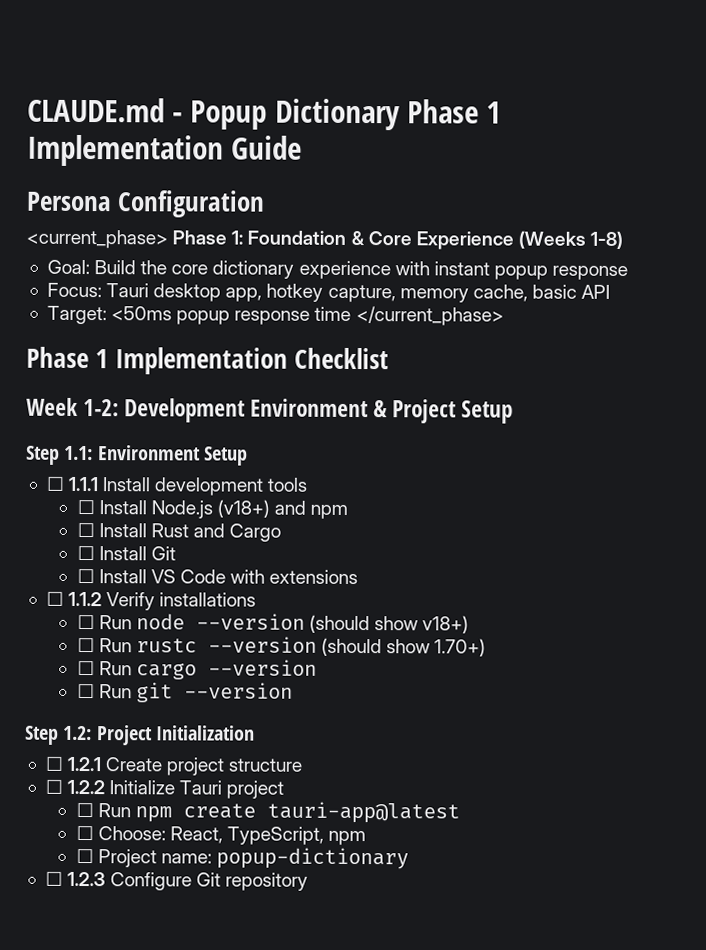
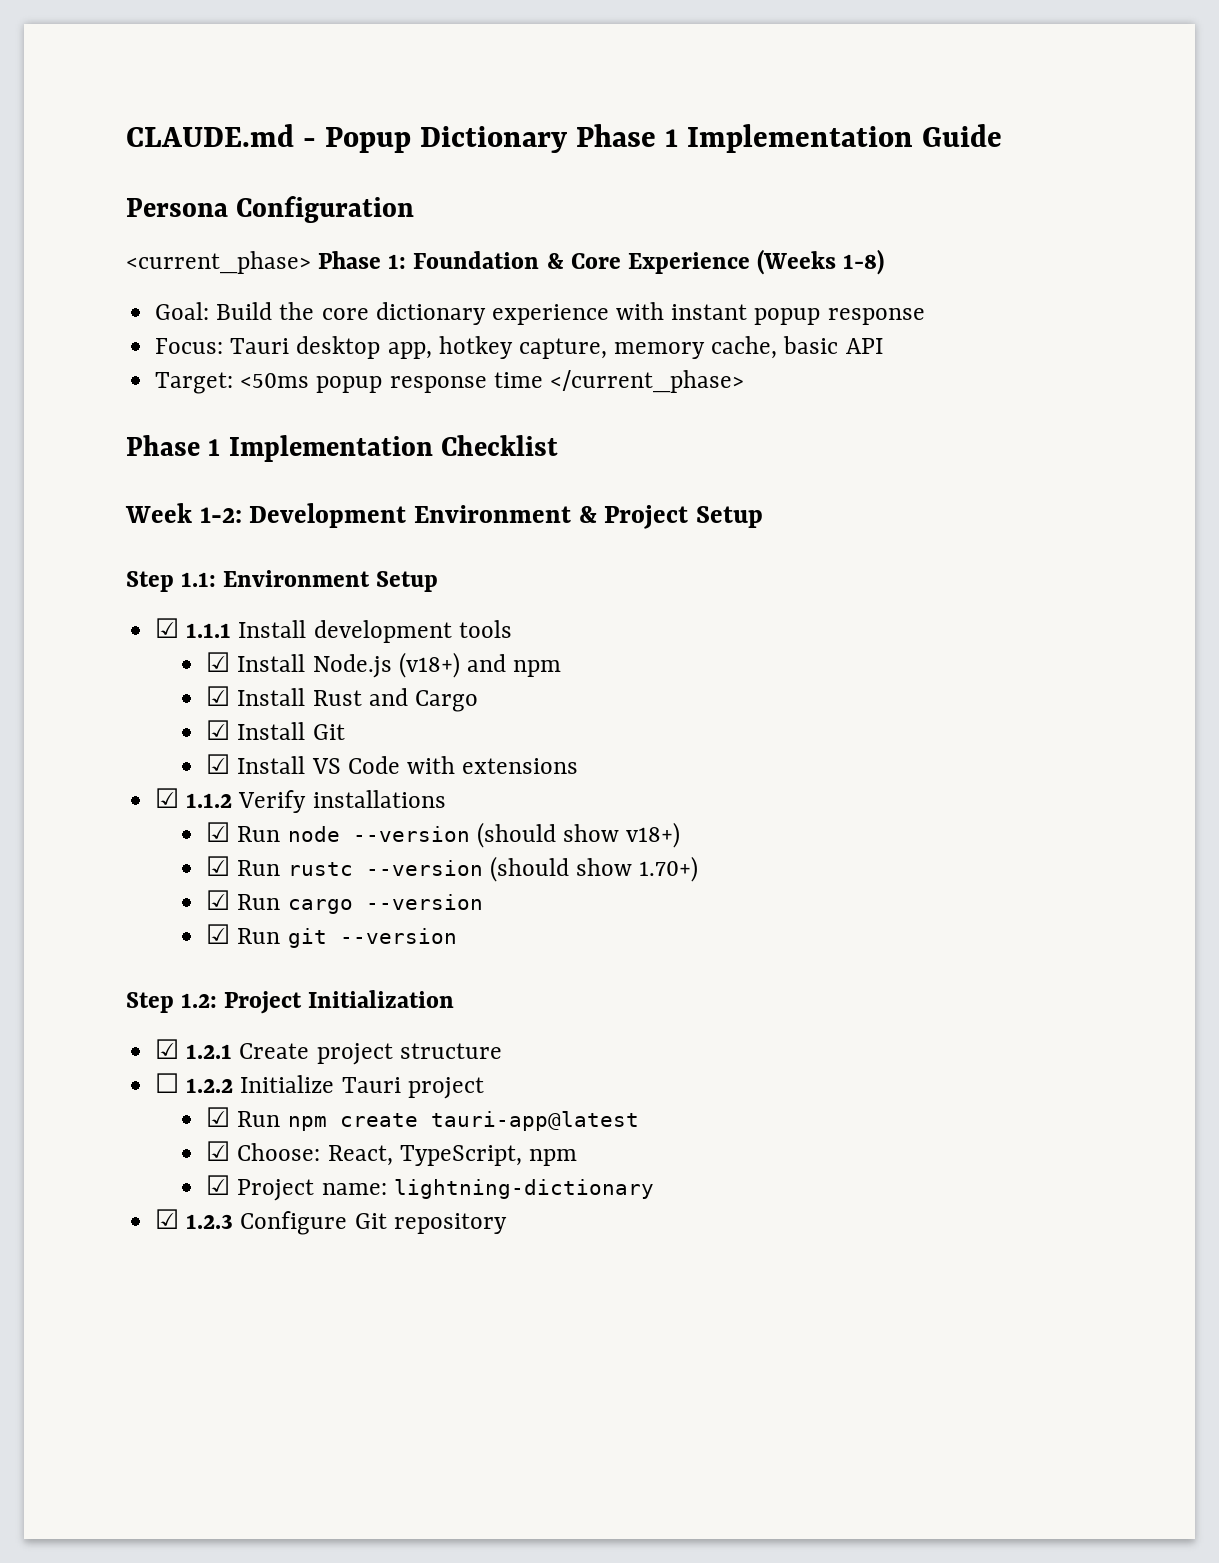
- ☐ 1.1.1 Install development tools
+ ☑ 1.1.1 Install development tools
- ☐ Install Node.js (v18+) and npm
+ ☑ Install Node.js (v18+) and npm
- ☐ Install Rust and Cargo
+ ☑ Install Rust and Cargo
- ☐ Install Git
+ ☑ Install Git
- ☐ Install VS Code with extensions
+ ☑ Install VS Code with extensions
- ☐ 1.1.2 Verify installations
+ ☑ 1.1.2 Verify installations
- ☐ Run node --version (should show v18+)
+ ☑ Run node --version (should show v18+)
- ☐ Run rustc --version (should show 1.70+)
+ ☑ Run rustc --version (should show 1.70+)
- ☐ Run cargo --version
+ ☑ Run cargo --version
- ☐ Run git --version
+ ☑ Run git --version
- ☐ 1.2.1 Create project structure
+ ☑ 1.2.1 Create project structure
- ☐ Run npm create tauri-app@latest
+ ☑ Run npm create tauri-app@latest
- ☐ Choose: React, TypeScript, npm
+ ☑ Choose: React, TypeScript, npm
- ☐ Project name: popup-dictionary
- ☐ 1.2.3 Configure Git repository
+ ☑ Project name: lightning-dictionary
+ ☑ 1.2.3 Configure Git repository

